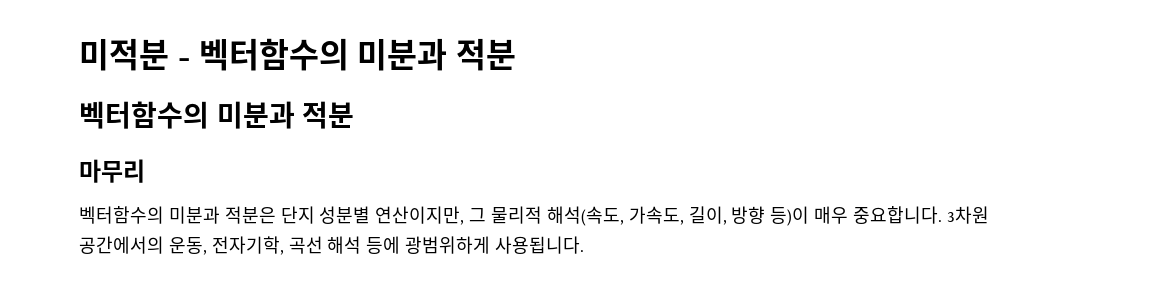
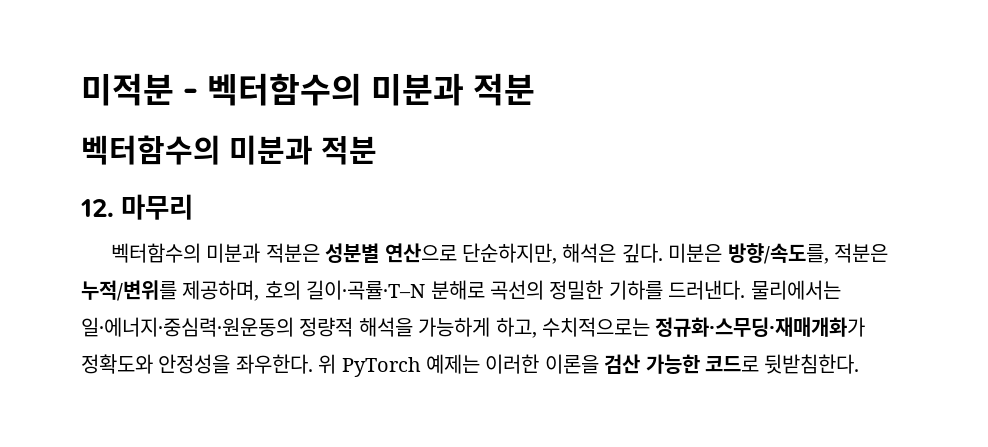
- 마무리
+ 12. 마무리
- 벡터함수의 미분과 적분은 단지 성분별 연산이지만, 그 물리적 해석(속도, 가속도, 길이, 방향 등)이 매우 중요합니다. 3차원 공간에서의 운동, 전자기학, 곡선 해석 등에 광범위하게 사용됩니다.
+ 벡터함수의 미분과 적분은 성분별 연산으로 단순하지만, 해석은 깊다. 미분은 방향/속도를, 적분은 누적/변위를 제공하며, 호의 길이·곡률·T–N 분해로 곡선의 정밀한 기하를 드러낸다. 물리에서는 일·에너지·중심력·원운동의 정량적 해석을 가능하게 하고, 수치적으로는 정규화·스무딩·재매개화가 정확도와 안정성을 좌우한다. 위 PyTorch 예제는 이러한 이론을 검산 가능한 코드로 뒷받침한다.

